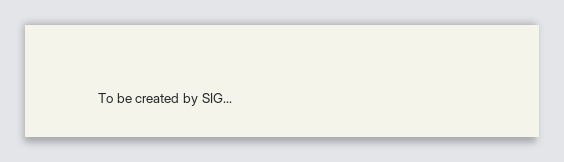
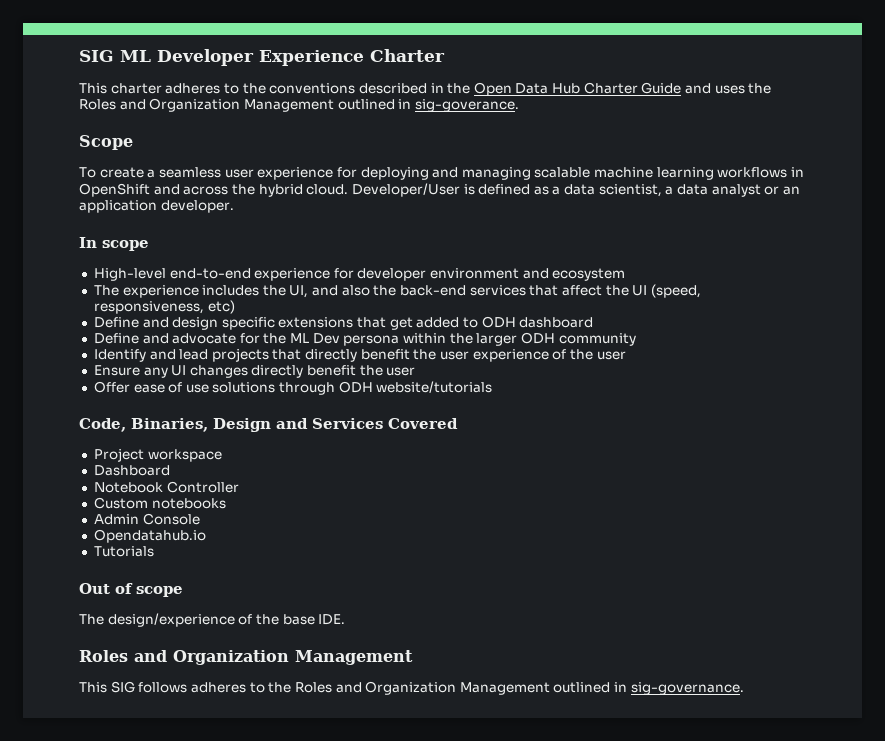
- To be created by SIG...
+ SIG ML Developer Experience Charter
+ This charter adheres to the conventions described in the Open Data Hub Charter Guide and uses the Roles and Organization Management outlined in sig-goverance.
+ Scope
+ To create a seamless user experience for deploying and managing scalable machine learning workflows in OpenShift and across the hybrid cloud. Developer/User is defined as a data scientist, a data analyst or an application developer.
+ In scope
+ High-level end-to-end experience for developer environment and ecosystem
+ The experience includes the UI, and also the back-end services that affect the UI (speed, responsiveness, etc)
+ Define and design specific extensions that get added to ODH dashboard
+ Define and advocate for the ML Dev persona within the larger ODH community
+ Identify and lead projects that directly benefit the user experience of the user
+ Ensure any UI changes directly benefit the user
+ Offer ease of use solutions through ODH website/tutorials
+ Code, Binaries, Design and Services Covered
+ Project workspace
+ Dashboard
+ Notebook Controller
+ Custom notebooks
+ Admin Console
+ Opendatahub.io
+ Tutorials
+ Out of scope
+ The design/experience of the base IDE.
+ Roles and Organization Management
+ This SIG follows adheres to the Roles and Organization Management outlined in sig-governance.

